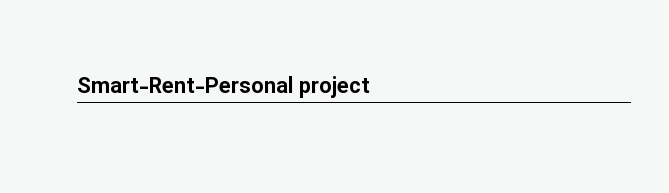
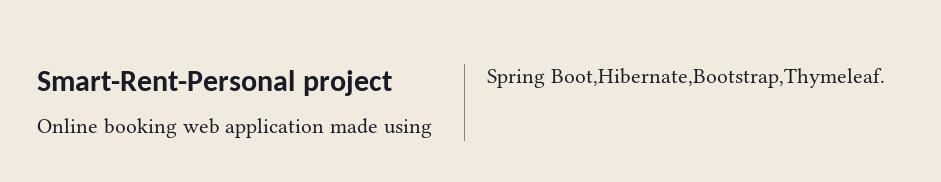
+ Online booking web application made using Spring Boot,Hibernate,Bootstrap,Thymeleaf.

